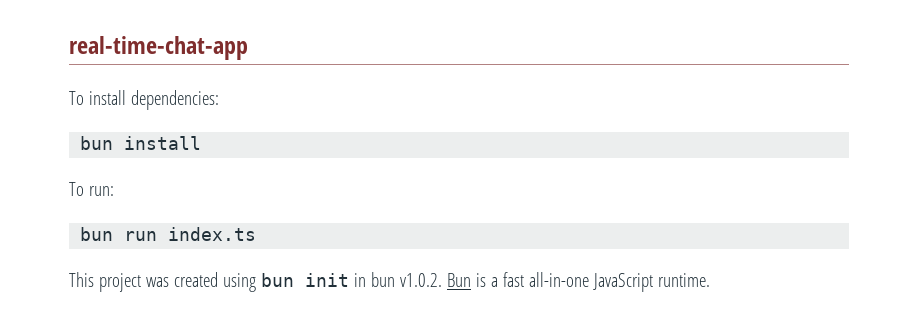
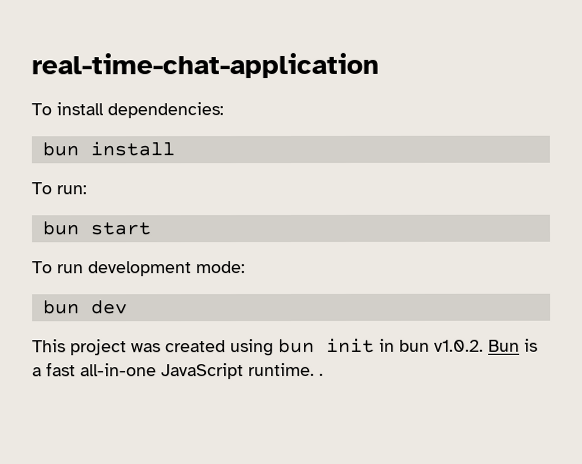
- real-time-chat-app
+ real-time-chat-application
- bun run index.ts
+ bun start
+ To run development mode:
+ bun dev
- This project was created using bun init in bun v1.0.2. Bun is a fast all-in-one JavaScript runtime.
+ This project was created using bun init in bun v1.0.2. Bun is a fast all-in-one JavaScript runtime. .

